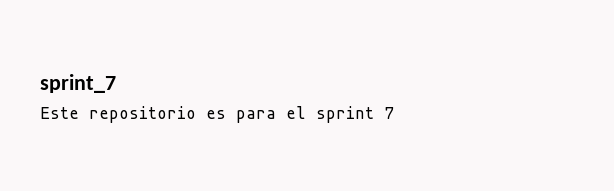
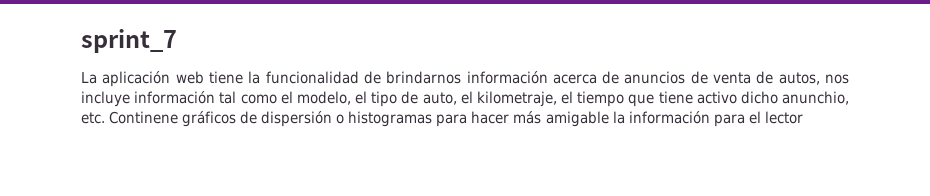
- Este repositorio es para el sprint 7
+ La aplicación web tiene la funcionalidad de brindarnos información acerca de anuncios de venta de autos, nos incluye información tal como el modelo, el tipo de auto, el kilometraje, el tiempo que tiene activo dicho anunchio, etc. Continene gráficos de dispersión o histogramas para hacer más amigable la información para el lector

